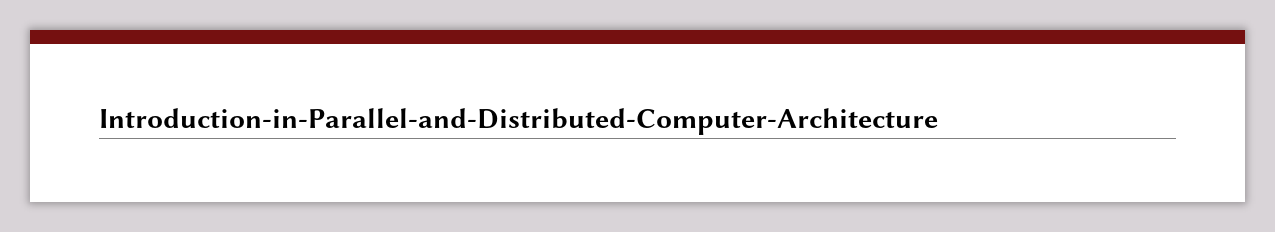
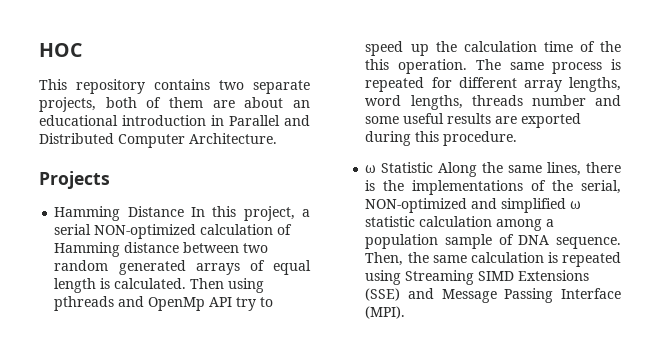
- Introduction-in-Parallel-and-Distributed-Computer-Architecture
+ HOC
+ This repository contains two separate projects, both of them are about an educational introduction in Parallel and Distributed Computer Architecture.
+ Projects
+ Hamming Distance In this project, a serial NON-optimized calculation of Hamming distance between two random generated arrays of equal length is calculated. Then using pthreads and OpenMp API try to speed up the calculation time of the this operation. The same process is repeated for different array lengths, word lengths, threads number and some useful results are exported during this procedure.
+ ω Statistic Along the same lines, there is the implementations of the serial, NON-optimized and simplified ω statistic calculation among a population sample of DNA sequence. Then, the same calculation is repeated using Streaming SIMD Extensions (SSE) and Message Passing Interface (MPI).

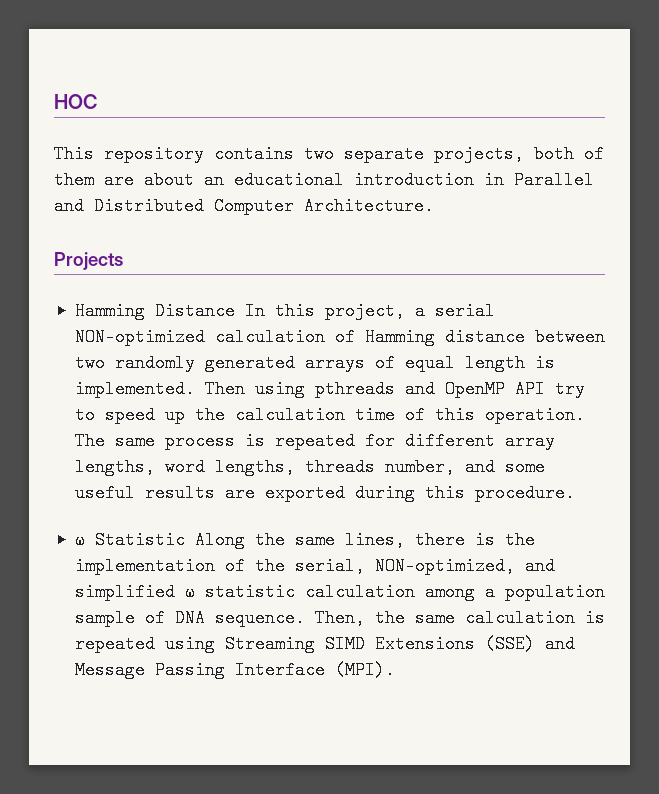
- Hamming Distance In this project, a serial NON-optimized calculation of Hamming distance between two random generated arrays of equal length is calculated.
+ Hamming Distance In this project, a serial NON-optimized calculation of Hamming distance between two randomly generated arrays of equal length is implemented.
- Then using pthreads and OpenMp API try to speed up the calculation time of the this operation.
+ Then using pthreads and OpenMP API try to speed up the calculation time of this operation.
- The same process is repeated for different array lengths, word lengths, threads number and some useful results are exported during this procedure.
+ The same process is repeated for different array lengths, word lengths, threads number, and some useful results are exported during this procedure.
- ω Statistic Along the same lines, there is the implementations of the serial, NON-optimized and simplified ω statistic calculation among a population sample of DNA sequence.
+ ω Statistic Along the same lines, there is the implementation of the serial, NON-optimized, and simplified ω statistic calculation among a population sample of DNA sequence.

